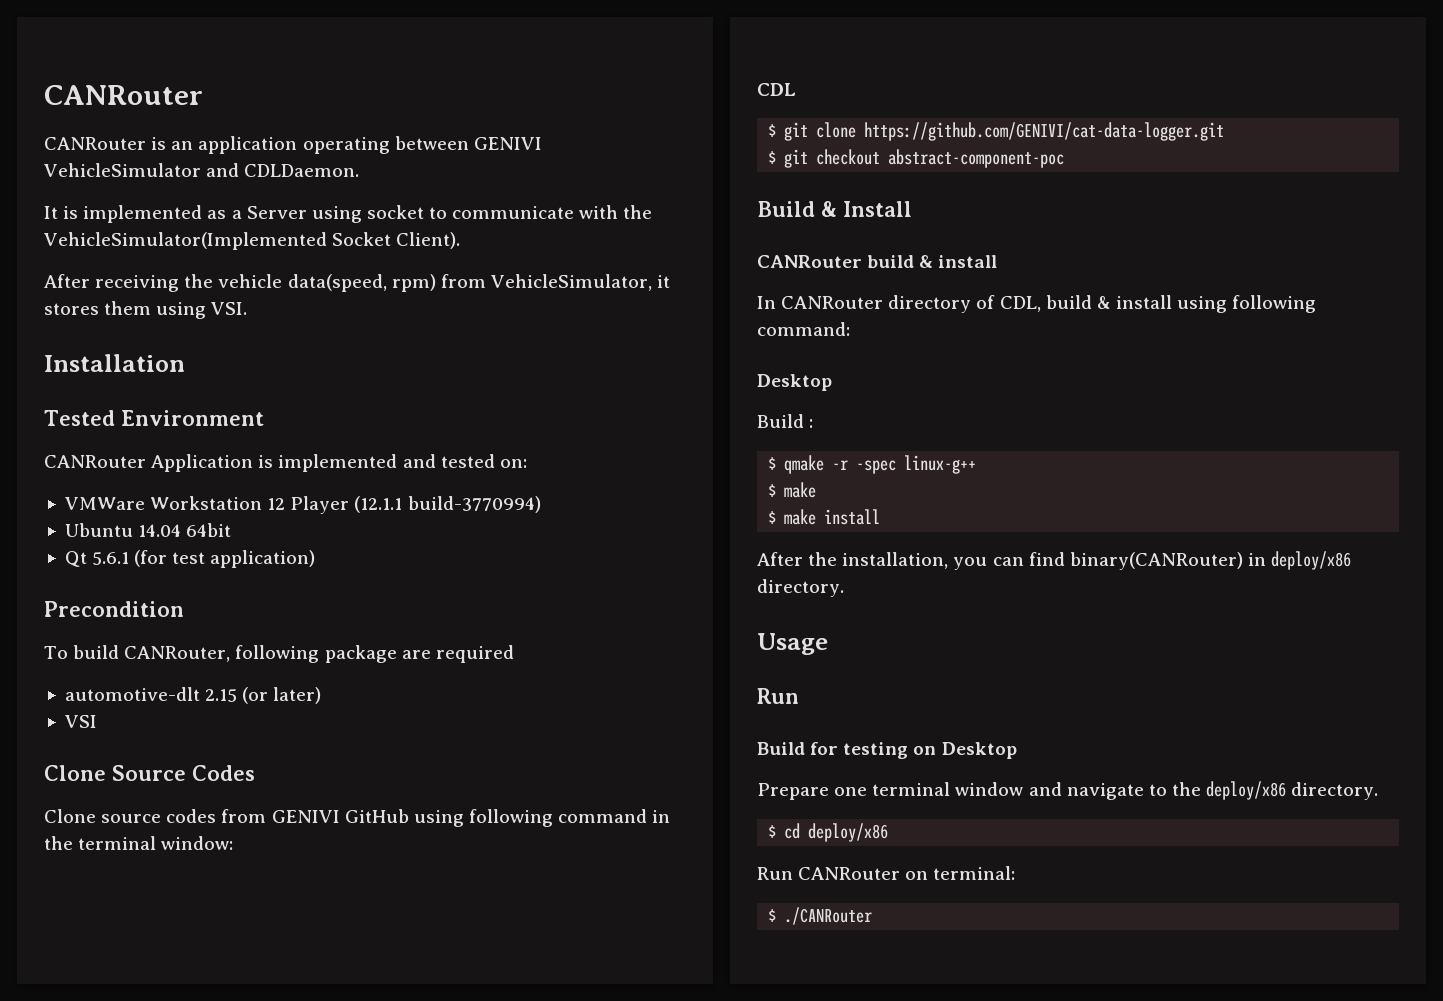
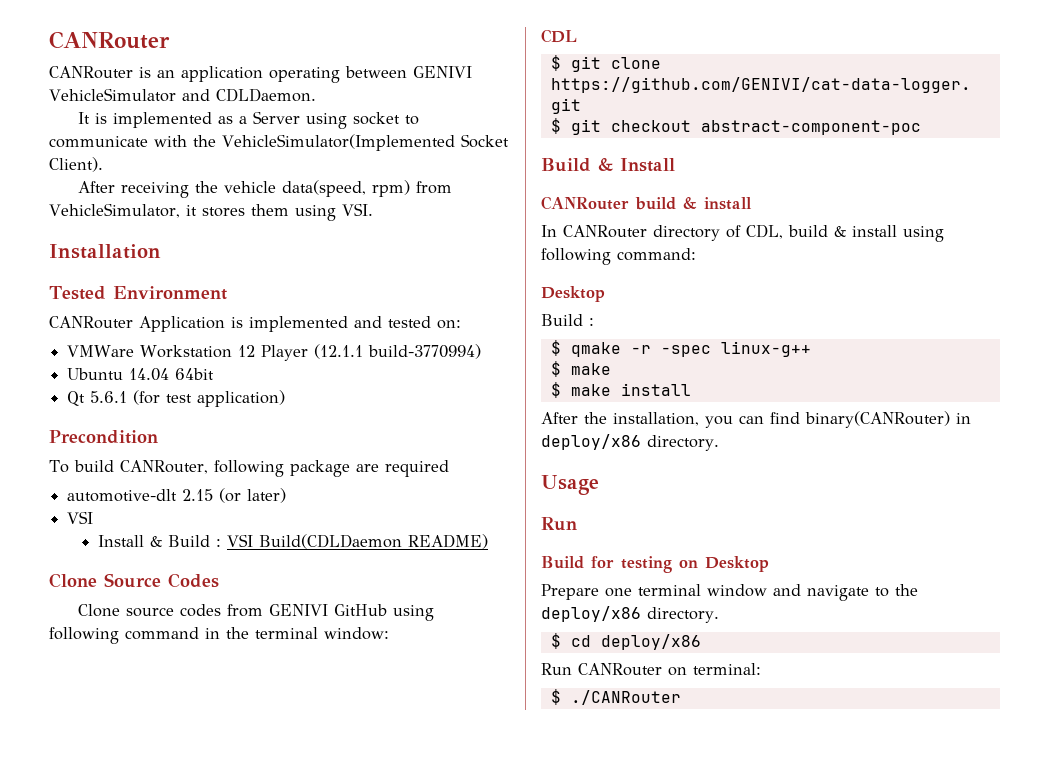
+ Install & Build : VSI Build(CDLDaemon README)

